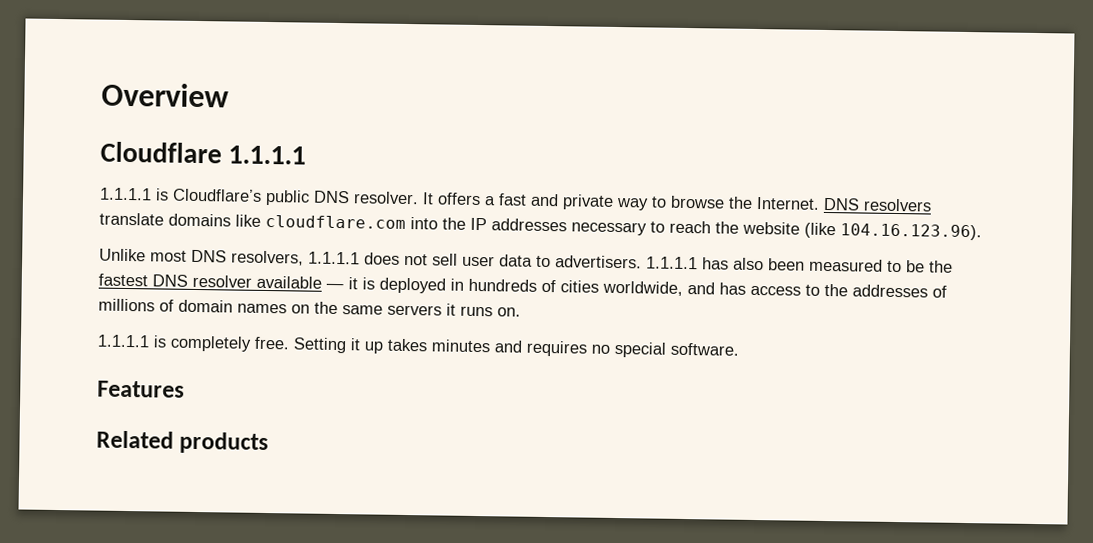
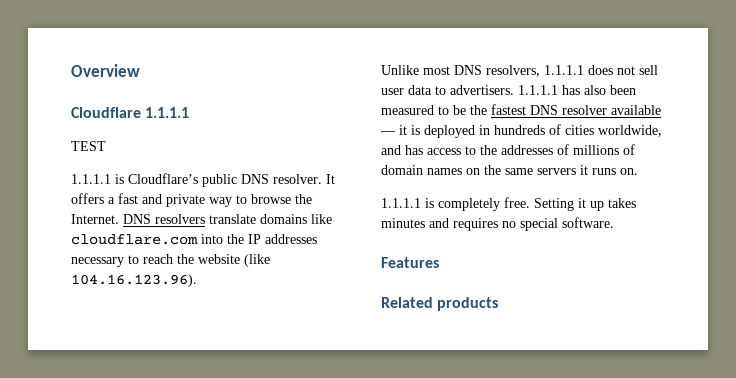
+ TEST

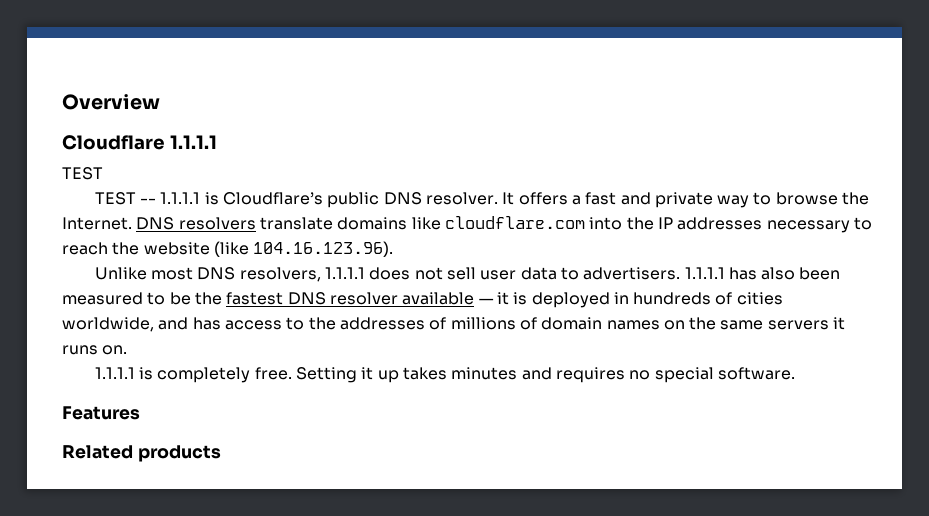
- 1.1.1.1 is Cloudflare’s public DNS resolver.
+ TEST -- 1.1.1.1 is Cloudflare’s public DNS resolver.

